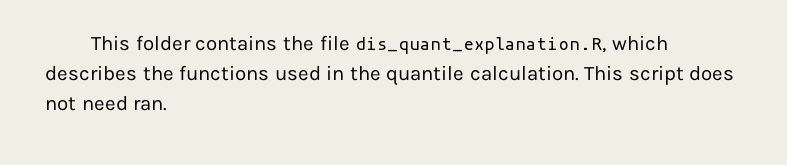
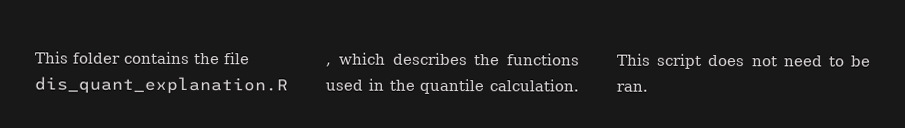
- This script does not need ran.
+ This script does not need to be ran.

